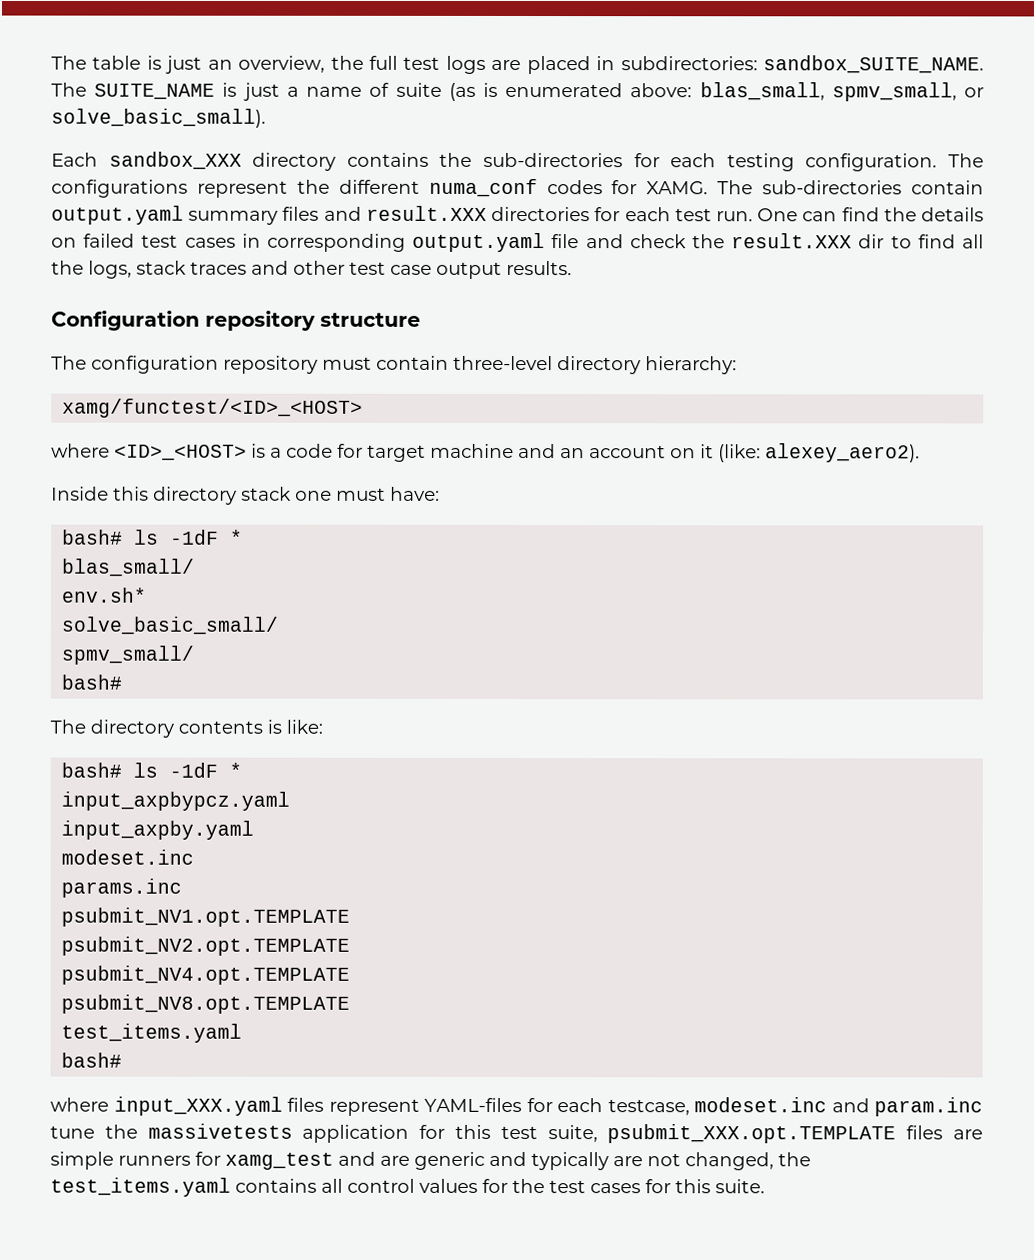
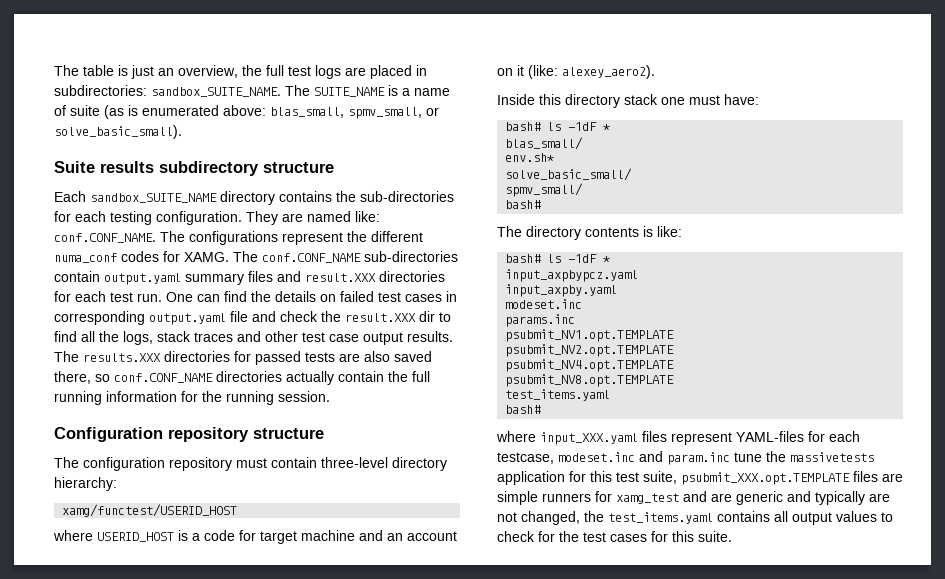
- The SUITE_NAME is just a name of suite (as is enumerated above: blas_small, spmv_small, or solve_basic_small).
+ The SUITE_NAME is a name of suite (as is enumerated above: blas_small, spmv_small, or solve_basic_small).
+ Suite results subdirectory structure
- Each sandbox_XXX directory contains the sub-directories for each testing configuration.
+ Each sandbox_SUITE_NAME directory contains the sub-directories for each testing configuration.
- The configurations represent the different numa_conf codes for XAMG.
+ They are named like: conf.CONF_NAME. The configurations represent the different numa_conf codes for XAMG.
- The sub-directories contain output.yaml summary files and result.XXX directories for each test run.
+ The conf.CONF_NAME sub-directories contain output.yaml summary files and result.XXX directories for each test run.
+ The results.XXX directories for passed tests are also saved there, so conf.CONF_NAME directories actually contain the full running information for the running session.
- xamg/functest/<ID>_<HOST>
- where <ID>_<HOST> is a code for target machine and an account on it (like: alexey_aero2).
+ xamg/functest/USERID_HOST
+ where USERID_HOST is a code for target machine and an account on it (like: alexey_aero2).
- where input_XXX.yaml files represent YAML-files for each testcase, modeset.inc and param.inc tune the massivetests application for this test suite, psubmit_XXX.opt.TEMPLATE files are simple runners for xamg_test and are generic and typically are not changed, the test_items.yaml contains all control values for the test cases for this suite.
+ where input_XXX.yaml files represent YAML-files for each testcase, modeset.inc and param.inc tune the massivetests application for this test suite, psubmit_XXX.opt.TEMPLATE files are simple runners for xamg_test and are generic and typically are not changed, the test_items.yaml contains all output values to check for the test cases for this suite.

